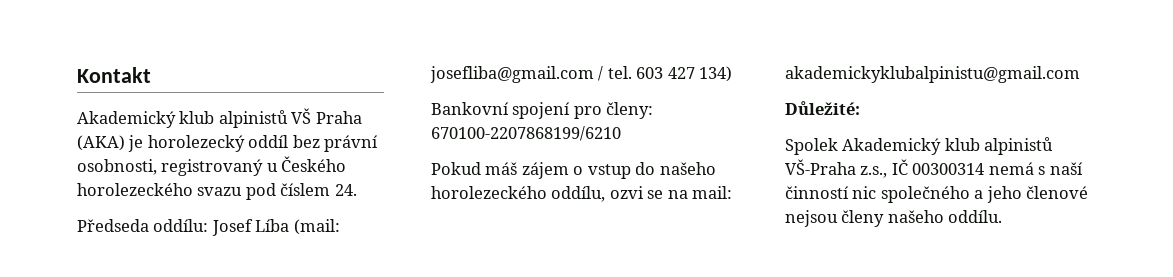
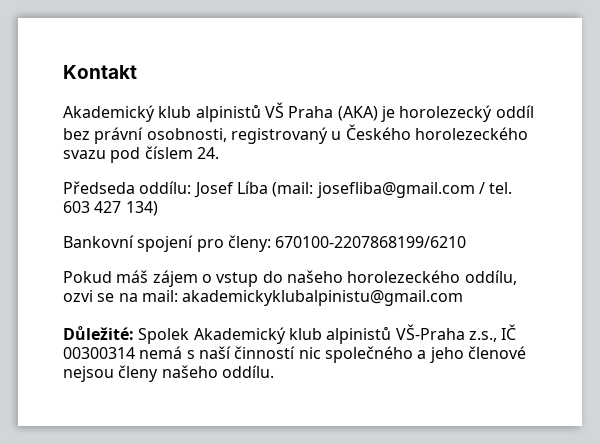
- Důležité:
- Spolek Akademický klub alpinistů VŠ-Praha z.s., IČ 00300314 nemá s naší činností nic společného a jeho členové nejsou členy našeho oddílu.
+ Důležité: Spolek Akademický klub alpinistů VŠ-Praha z.s., IČ 00300314 nemá s naší činností nic společného a jeho členové nejsou členy našeho oddílu.

